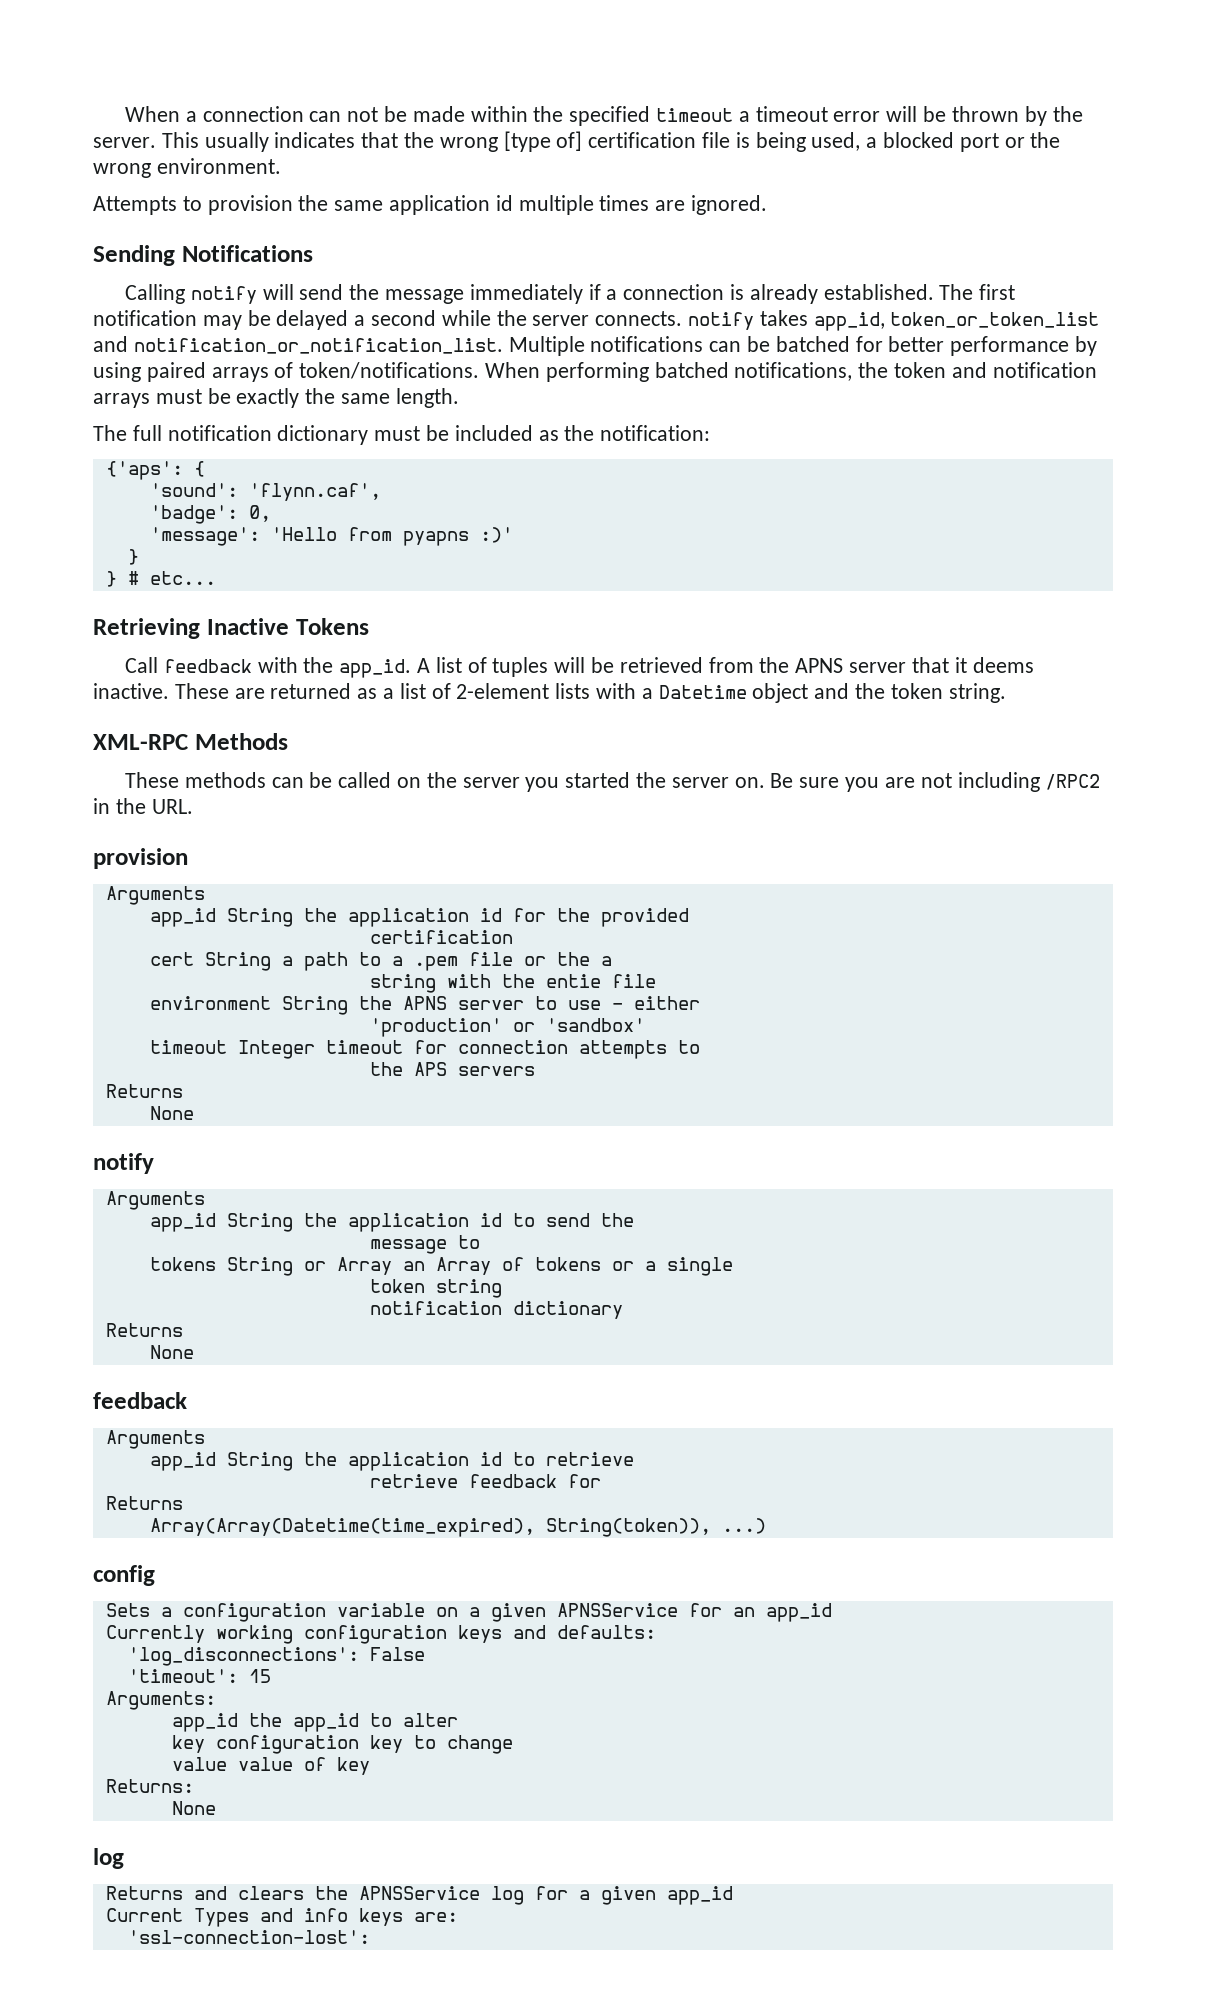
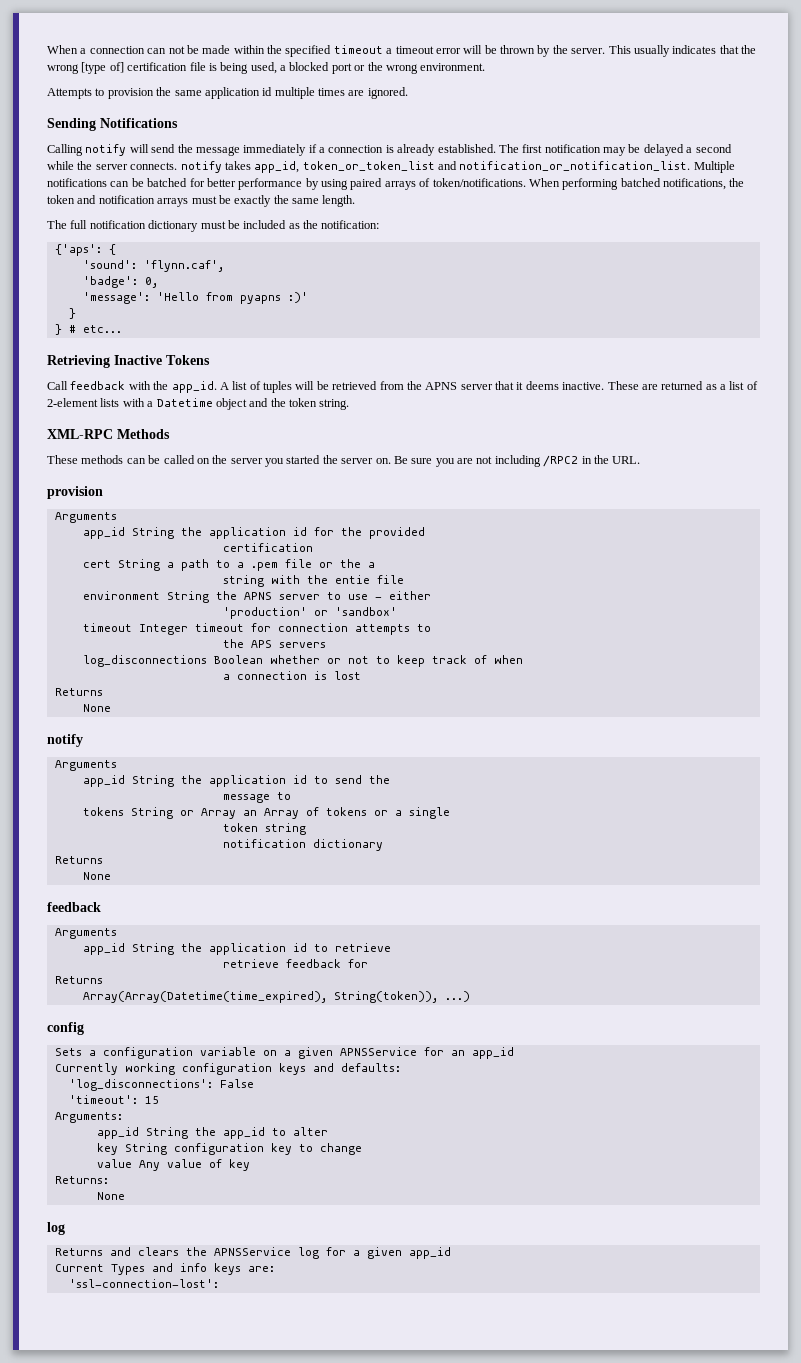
+ log_disconnections Boolean whether or not to keep track of when
+ a connection is lost
- app_id the app_id to alter
+ app_id String the app_id to alter
- key configuration key to change
+ key String configuration key to change
- value value of key
+ value Any value of key

